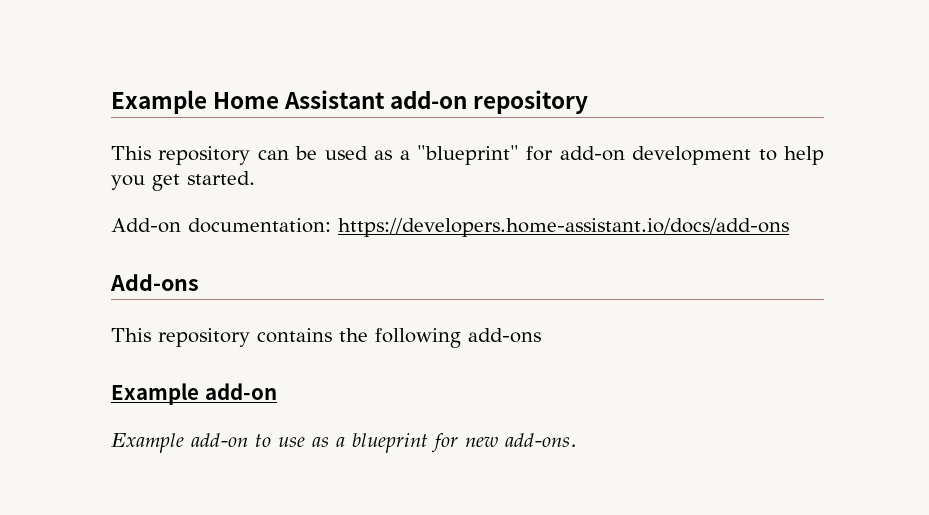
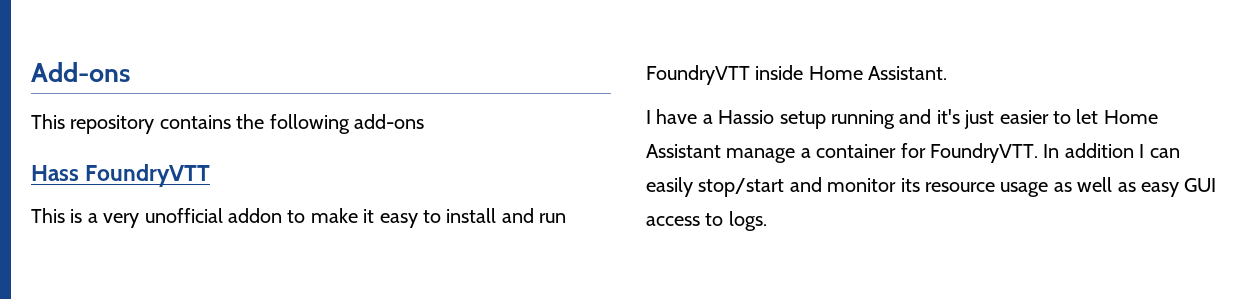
- Example Home Assistant add-on repository
- This repository can be used as a "blueprint" for add-on development to help you get started.
- Add-on documentation: https://developers.home-assistant.io/docs/add-ons
  This repository contains the following add-ons
- Example add-on
- Example add-on to use as a blueprint for new add-ons.
+ Hass FoundryVTT
+ This is a very unofficial addon to make it easy to install and run FoundryVTT inside Home Assistant.
+ I have a Hassio setup running and it's just easier to let Home Assistant manage a container for FoundryVTT. In addition I can easily stop/start and monitor its resource usage as well as easy GUI access to logs.

